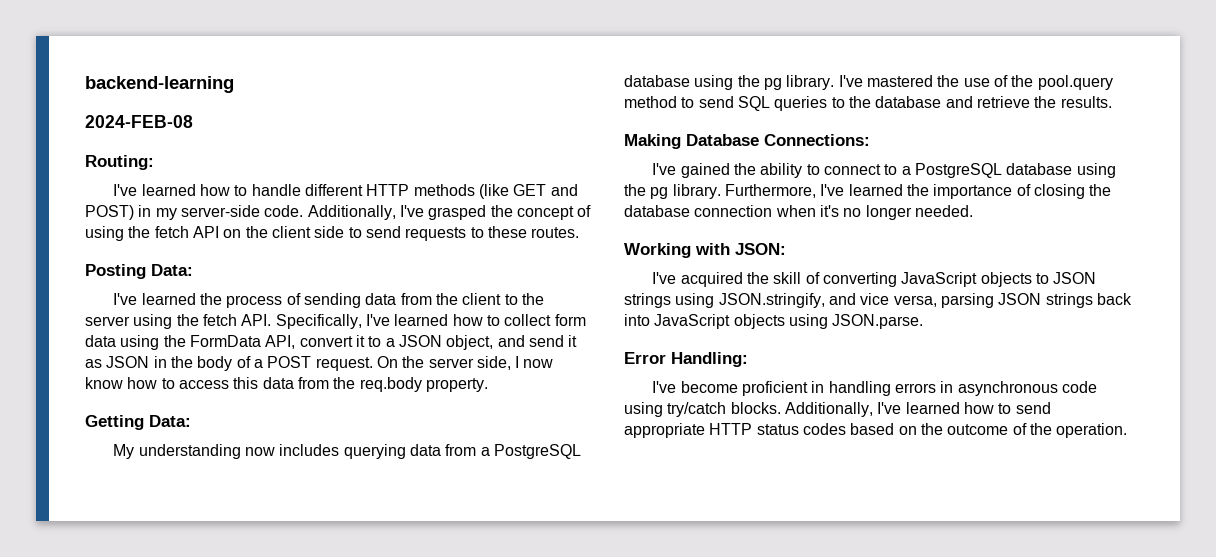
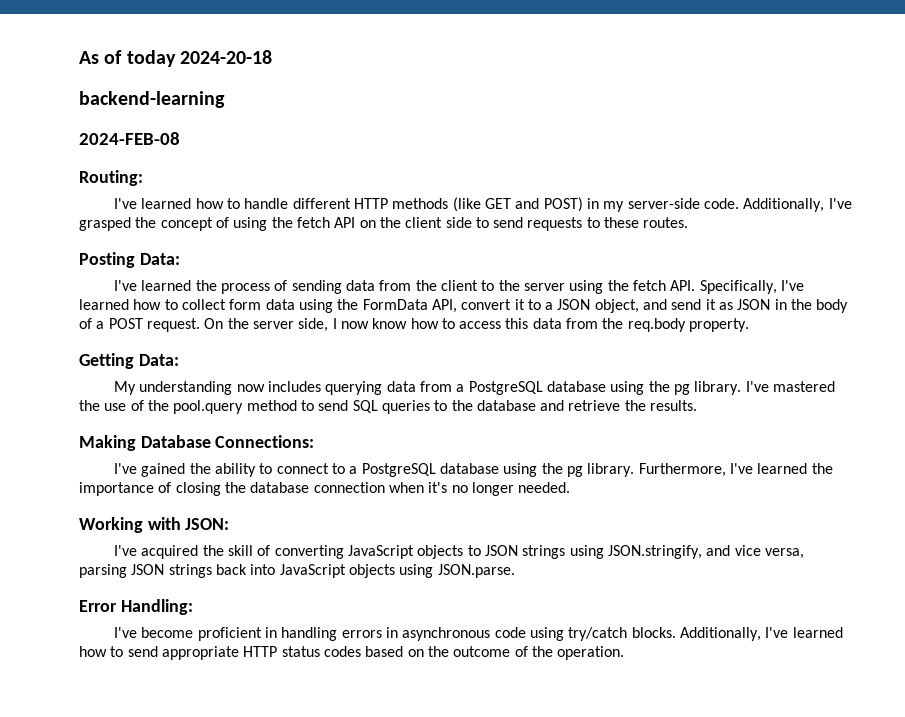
+ As of today 2024-20-18

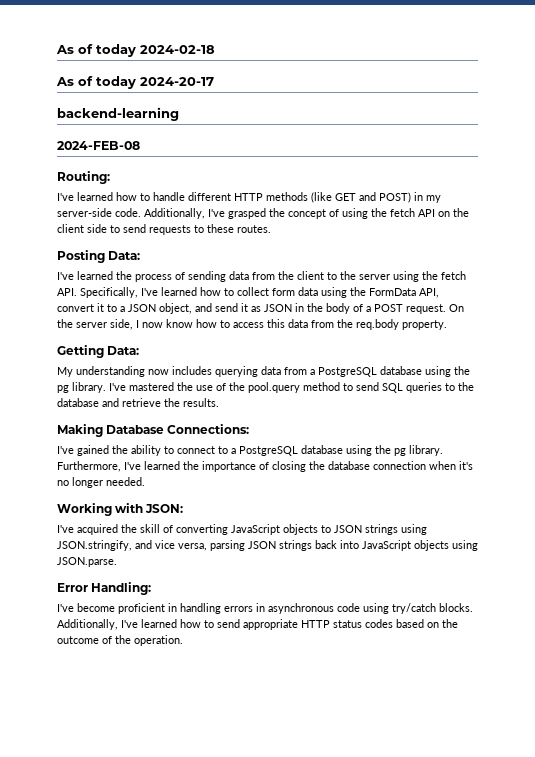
- As of today 2024-20-18
+ As of today 2024-02-18
+ As of today 2024-20-17

